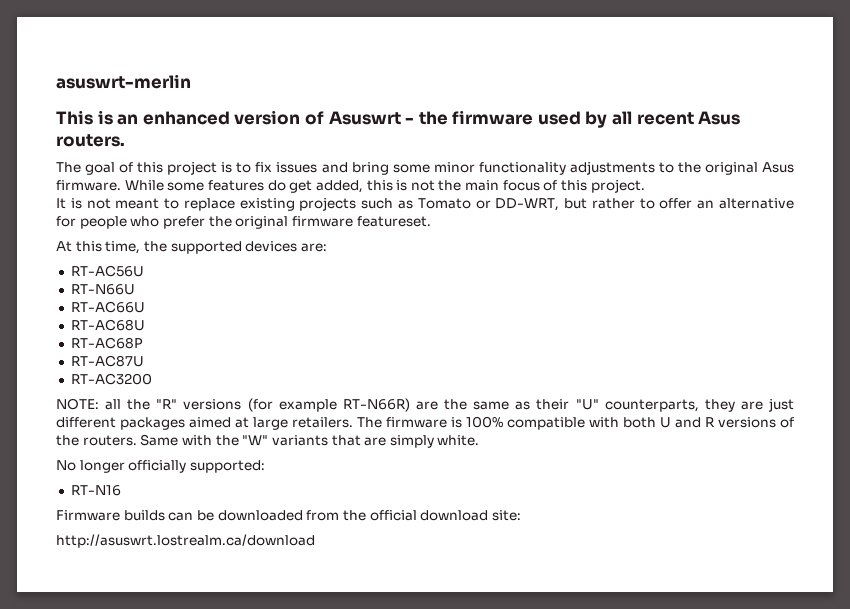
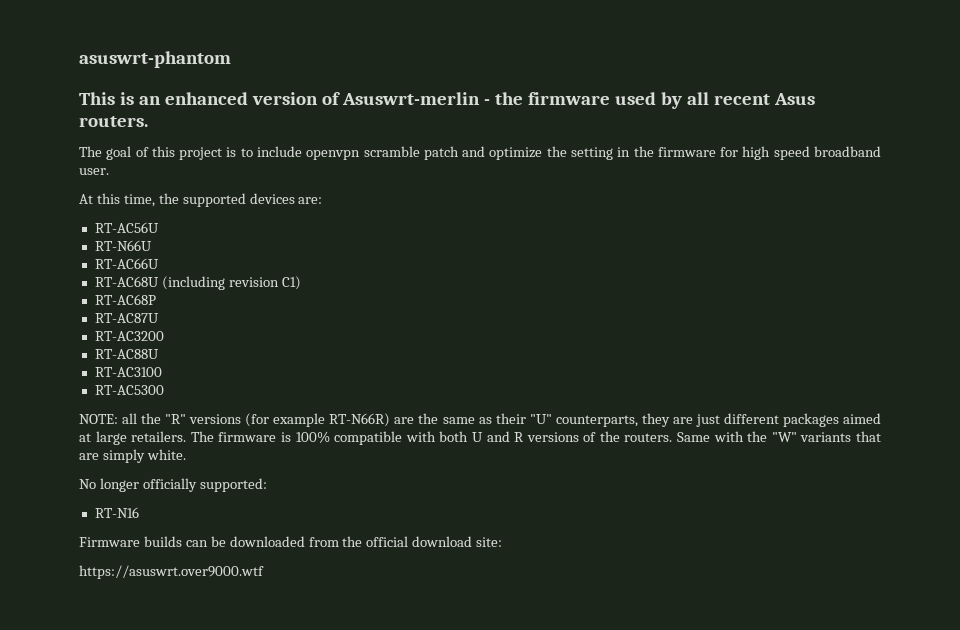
- asuswrt-merlin
+ asuswrt-phantom
- This is an enhanced version of Asuswrt - the firmware used by all recent Asus routers.
+ This is an enhanced version of Asuswrt-merlin - the firmware used by all recent Asus routers.
- The goal of this project is to fix issues and bring some minor functionality adjustments to the original Asus firmware. While some features do get added, this is not the main focus of this project.
- It is not meant to replace existing projects such as Tomato or DD-WRT, but rather to offer an alternative for people who prefer the original firmware featureset.
+ The goal of this project is to include openvpn scramble patch and optimize the setting in the firmware for high speed broadband user.
- RT-AC68U
+ RT-AC68U (including revision C1)
+ RT-AC88U
+ RT-AC3100
+ RT-AC5300
- http://asuswrt.lostrealm.ca/download
+ https://asuswrt.over9000.wtf

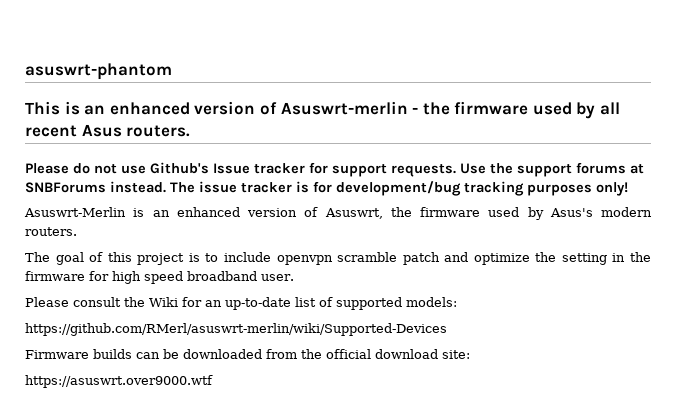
+ Please do not use Github's Issue tracker for support requests. Use the support forums at SNBForums instead. The issue tracker is for development/bug tracking purposes only!
+ Asuswrt-Merlin is an enhanced version of Asuswrt, the firmware used by Asus's modern routers.
- At this time, the supported devices are:
- RT-AC56U
- RT-N66U
- RT-AC66U
- RT-AC68U (including revision C1)
- RT-AC68P
- RT-AC87U
- RT-AC3200
- RT-AC88U
- RT-AC3100
- RT-AC5300
- NOTE: all the "R" versions (for example RT-N66R) are the same as their "U" counterparts, they are just different packages aimed at large retailers. The firmware is 100% compatible with both U and R versions of the routers. Same with the "W" variants that are simply white.
- No longer officially supported:
- RT-N16
+ Please consult the Wiki for an up-to-date list of supported models:
+ https://github.com/RMerl/asuswrt-merlin/wiki/Supported-Devices

